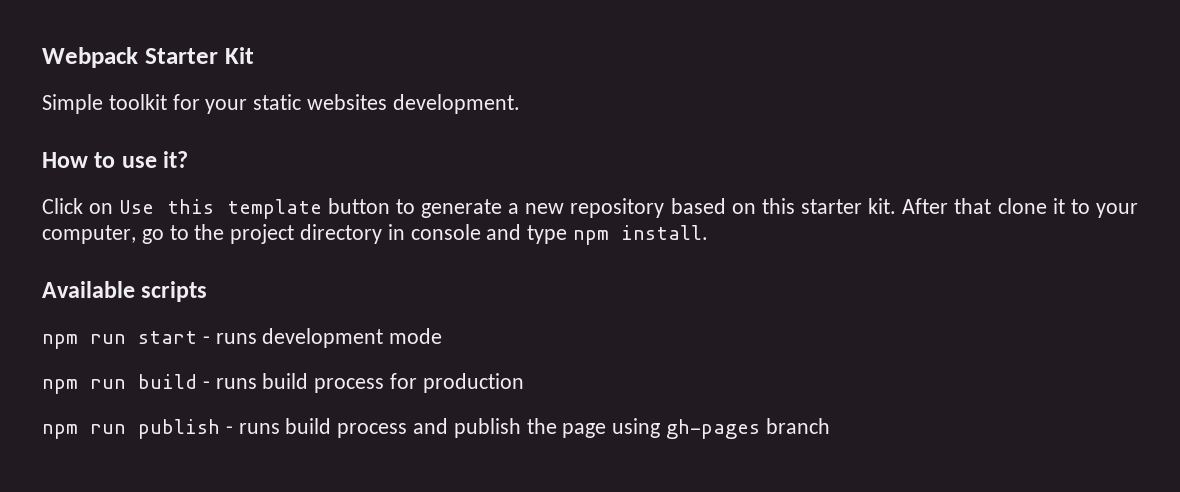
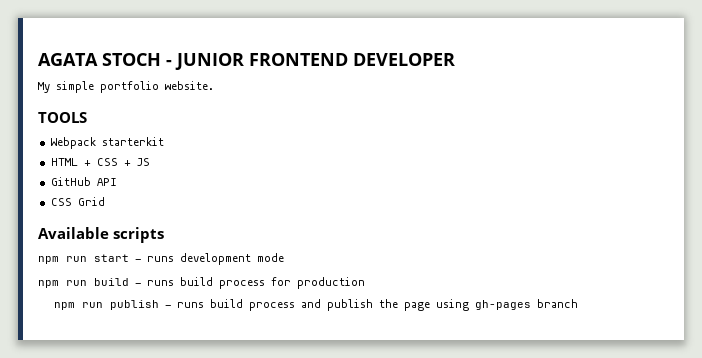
- Webpack Starter Kit
- Simple toolkit for your static websites development.
- How to use it?
- Click on Use this template button to generate a new repository based on this starter kit. After that clone it to your computer, go to the project directory in console and type npm install.
+ AGATA STOCH - JUNIOR FRONTEND DEVELOPER
+ My simple portfolio website.
+ TOOLS
+ Webpack starterkit
+ HTML + CSS + JS
+ GitHub API
+ CSS Grid

